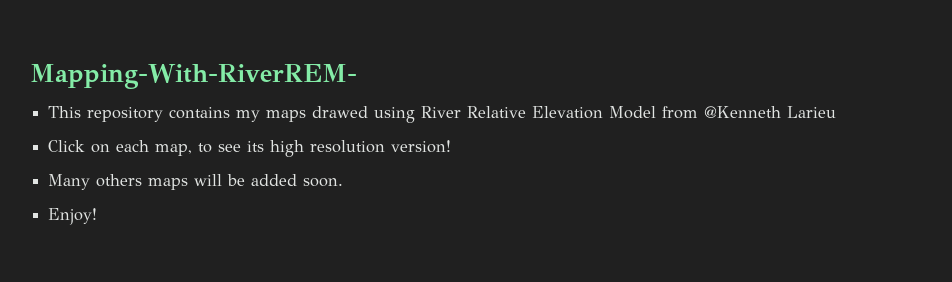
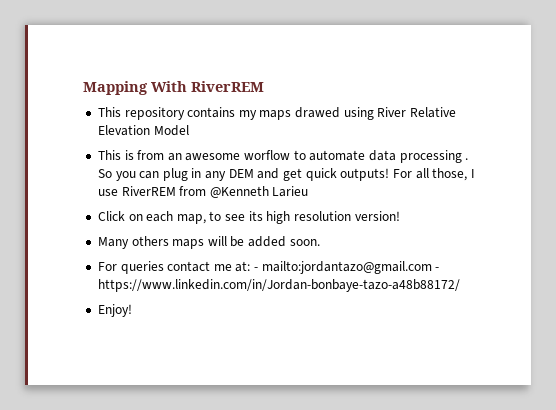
- Mapping-With-RiverREM-
+ Mapping With RiverREM
- This repository contains my maps drawed using River Relative Elevation Model from @Kenneth Larieu
+ This repository contains my maps drawed using River Relative Elevation Model
+ This is from an awesome worflow to automate data processing . So you can plug in any DEM and get quick outputs! For all those, I use RiverREM from @Kenneth Larieu
+ For queries contact me at: - mailto:jordantazo@gmail.com - https://www.linkedin.com/in/Jordan-bonbaye-tazo-a48b88172/

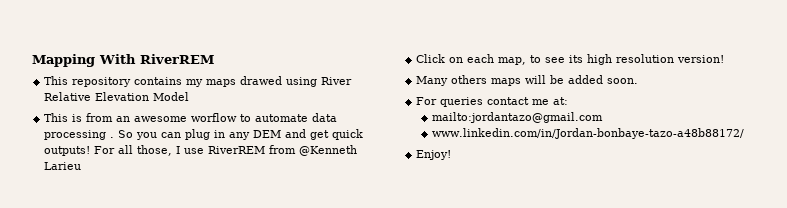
- For queries contact me at: - mailto:jordantazo@gmail.com - https://www.linkedin.com/in/Jordan-bonbaye-tazo-a48b88172/
+ For queries contact me at:
+ mailto:jordantazo@gmail.com
+ www.linkedin.com/in/Jordan-bonbaye-tazo-a48b88172/

